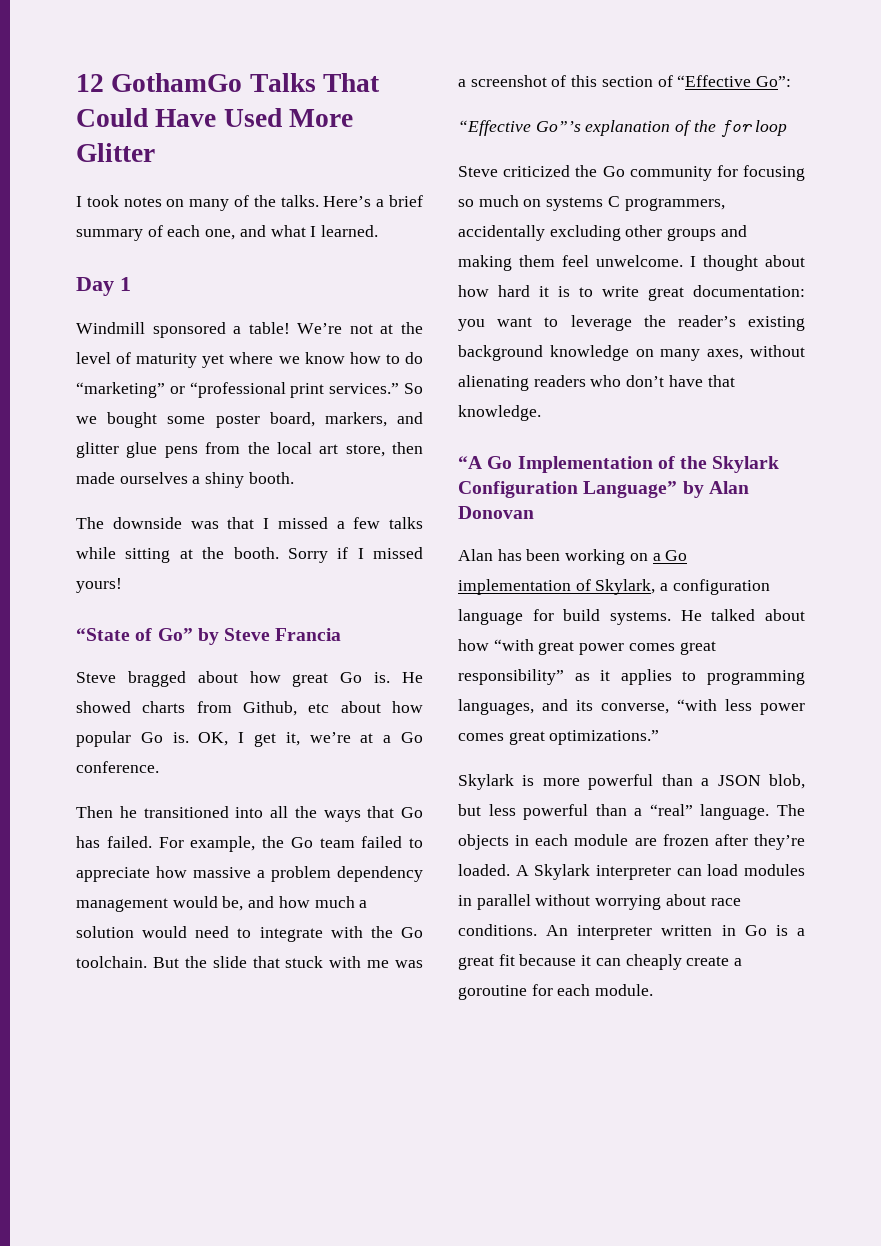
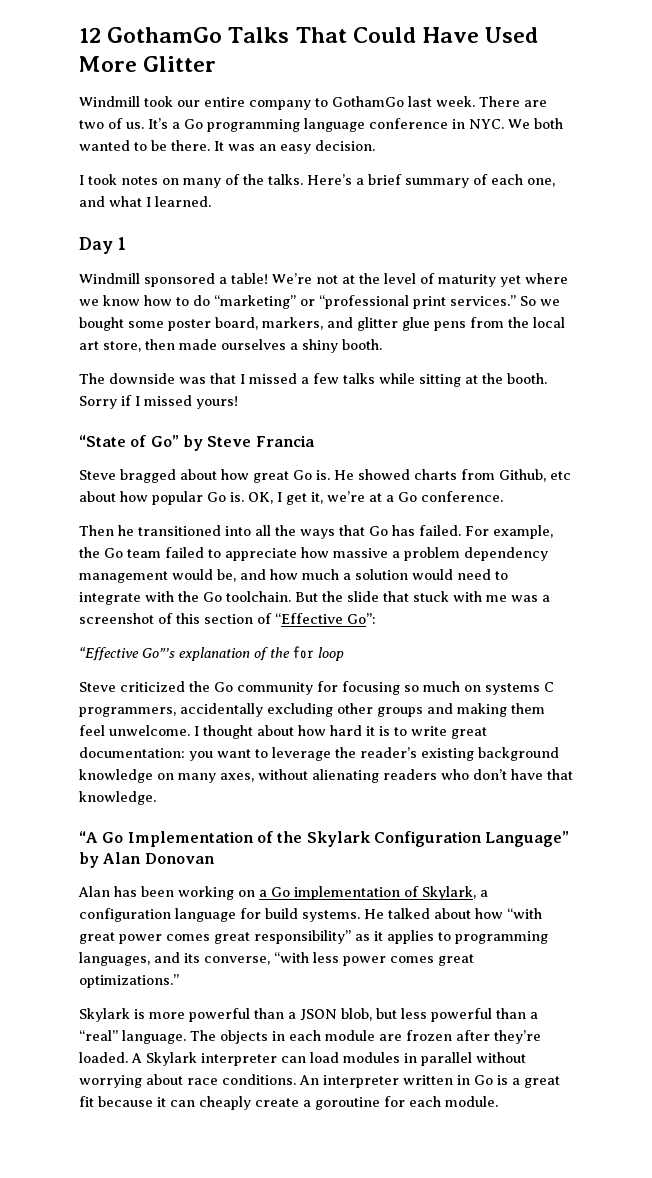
+ Windmill took our entire company to GothamGo last week. There are two of us. It’s a Go programming language conference in NYC. We both wanted to be there. It was an easy decision.

